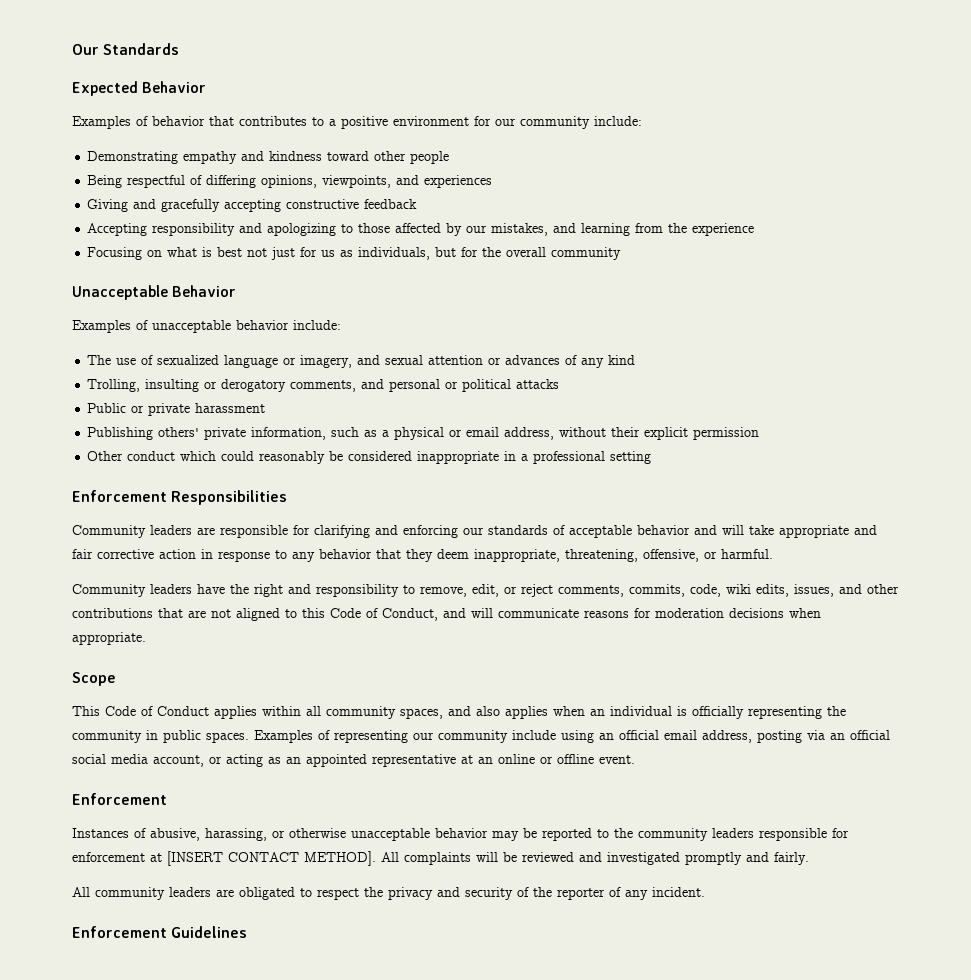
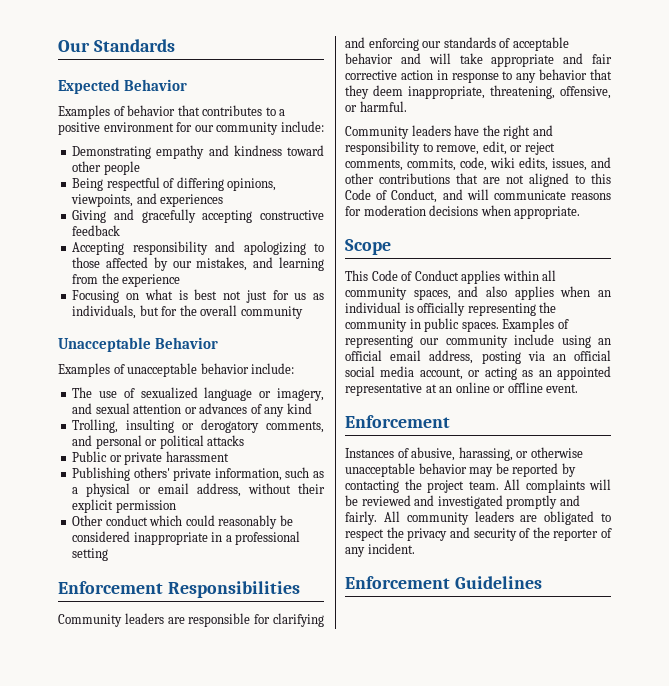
- Instances of abusive, harassing, or otherwise unacceptable behavior may be reported to the community leaders responsible for enforcement at [INSERT CONTACT METHOD].
+ Instances of abusive, harassing, or otherwise unacceptable behavior may be reported by contacting the project team.
- All complaints will be reviewed and investigated promptly and fairly.
- All community leaders are obligated to respect the privacy and security of the reporter of any incident.
+ All complaints will be reviewed and investigated promptly and fairly. All community leaders are obligated to respect the privacy and security of the reporter of any incident.

